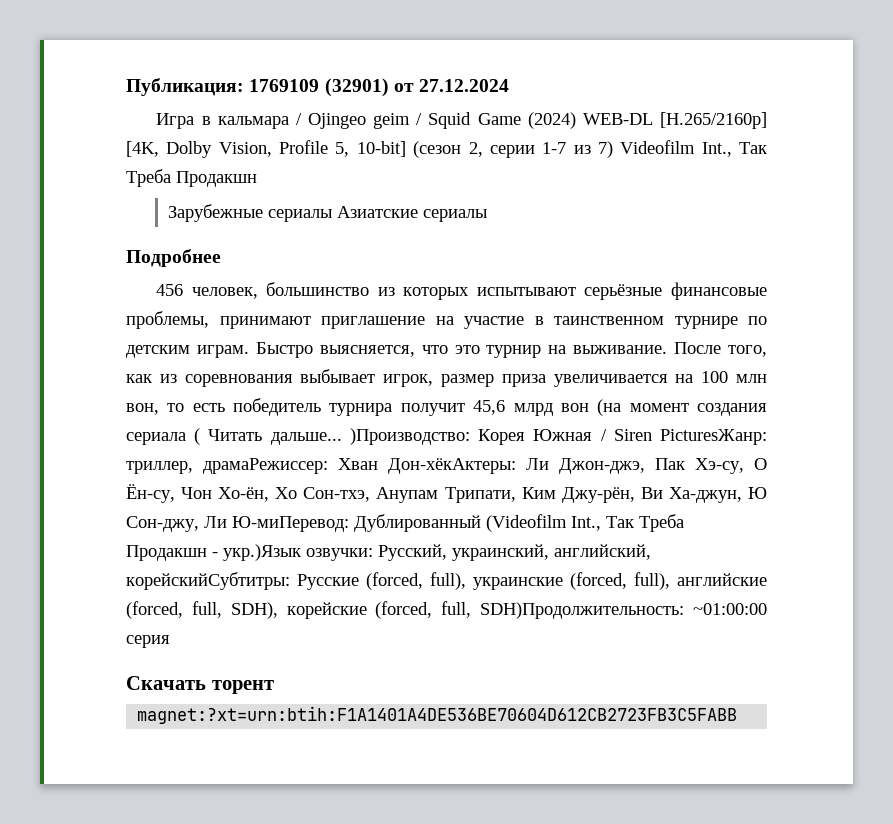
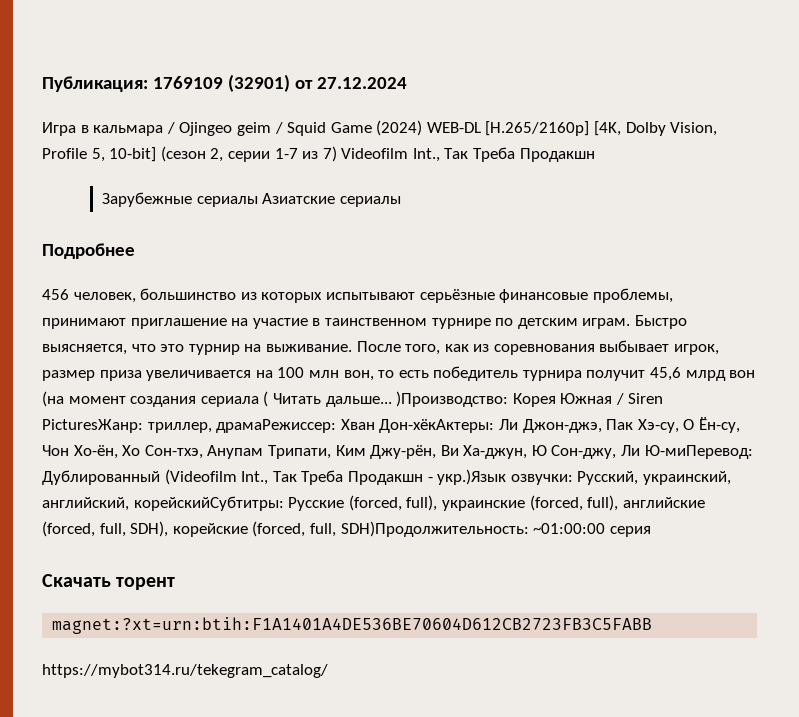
+ https://mybot314.ru/tekegram_catalog/

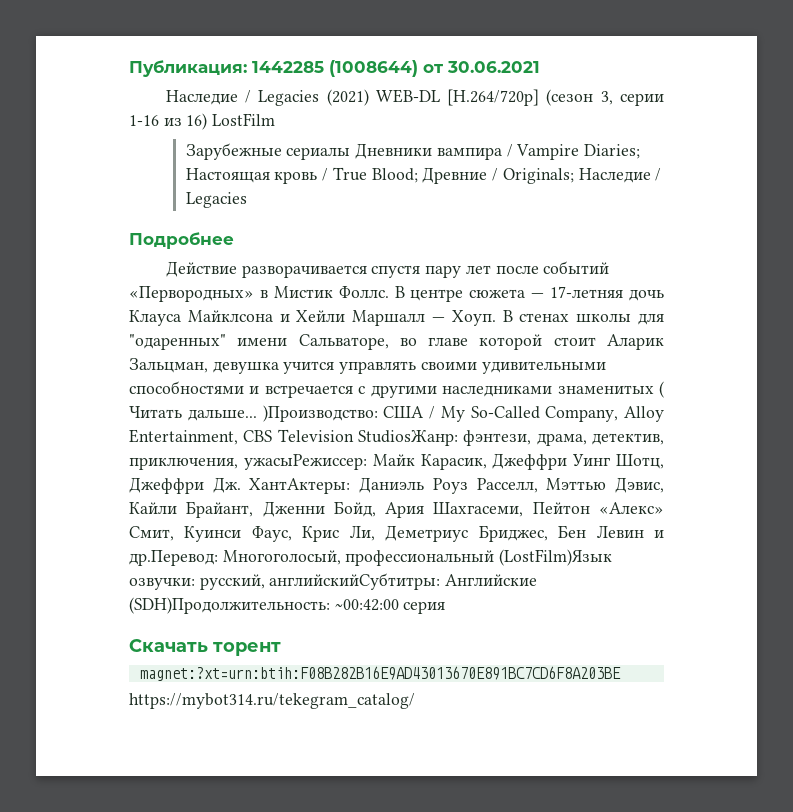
- Публикация: 1769109 (32901) от 27.12.2024
- Игра в кальмара / Ojingeo geim / Squid Game (2024) WEB-DL [H.265/2160p] [4K, Dolby Vision, Profile 5, 10-bit] (сезон 2, серии 1-7 из 7) Videofilm Int., Так Треба Продакшн
- Зарубежные сериалы Азиатские сериалы
+ Публикация: 1442285 (1008644) от 30.06.2021
+ Наследие / Legacies (2021) WEB-DL [H.264/720p] (сезон 3, серии 1-16 из 16) LostFilm
+ Зарубежные сериалы Дневники вампира / Vampire Diaries; Настоящая кровь / True Blood; Древние / Originals; Наследие / Legacies
  Подробнее
- 456 человек, большинство из которых испытывают серьёзные финансовые проблемы, принимают приглашение на участие в таинственном турнире по детским играм. Быстро выясняется, что это турнир на выживание. После того, как из соревнования выбывает игрок, размер приза увеличивается на 100 млн вон, то есть победитель турнира получит 45,6 млрд вон (на момент создания сериала ( Читать дальше... )Производство: Корея Южная / Siren PicturesЖанр: триллер, драмаРежиссер: Хван Дон-хёкАктеры: Ли Джон-джэ, Пак Хэ-су, О Ён-су, Чон Хо-ён, Хо Сон-тхэ, Анупам Трипати, Ким Джу-рён, Ви Ха-джун, Ю Сон-джу, Ли Ю-миПеревод: Дублированный (Videofilm Int., Так Треба Продакшн - укр.)Язык озвучки: Русский, украинский, английский, корейскийСубтитры: Русские (forced, full), украинские (forced, full), английские (forced, full, SDH), корейские (forced, full, SDH)Продолжительность: ~01:00:00 серия
+ Действие разворачивается спустя пару лет после событий «Первородных» в Мистик Фоллс. В центре сюжета — 17-летняя дочь Клауса Майклсона и Хейли Маршалл — Хоуп. В стенах школы для "одаренных" имени Сальваторе, во главе которой стоит Аларик Зальцман, девушка учится управлять своими удивительными способностями и встречается с другими наследниками знаменитых ( Читать дальше... )Производство: США / My So-Called Company, Alloy Entertainment, CBS Television StudiosЖанр: фэнтези, драма, детектив, приключения, ужасыРежиссер: Майк Карасик, Джеффри Уинг Шотц, Джеффри Дж. ХантАктеры: Даниэль Роуз Расселл, Мэттью Дэвис, Кайли Брайант, Дженни Бойд, Ария Шахгасеми, Пейтон «Алекс» Смит, Куинси Фаус, Крис Ли, Деметриус Бриджес, Бен Левин и др.Перевод: Многоголосый, профессиональный (LostFilm)Язык озвучки: русский, английскийСубтитры: Английские (SDH)Продолжительность: ~00:42:00 серия
- magnet:?xt=urn:btih:F1A1401A4DE536BE70604D612CB2723FB3C5FABB
+ magnet:?xt=urn:btih:F08B282B16E9AD43013670E891BC7CD6F8A203BE

